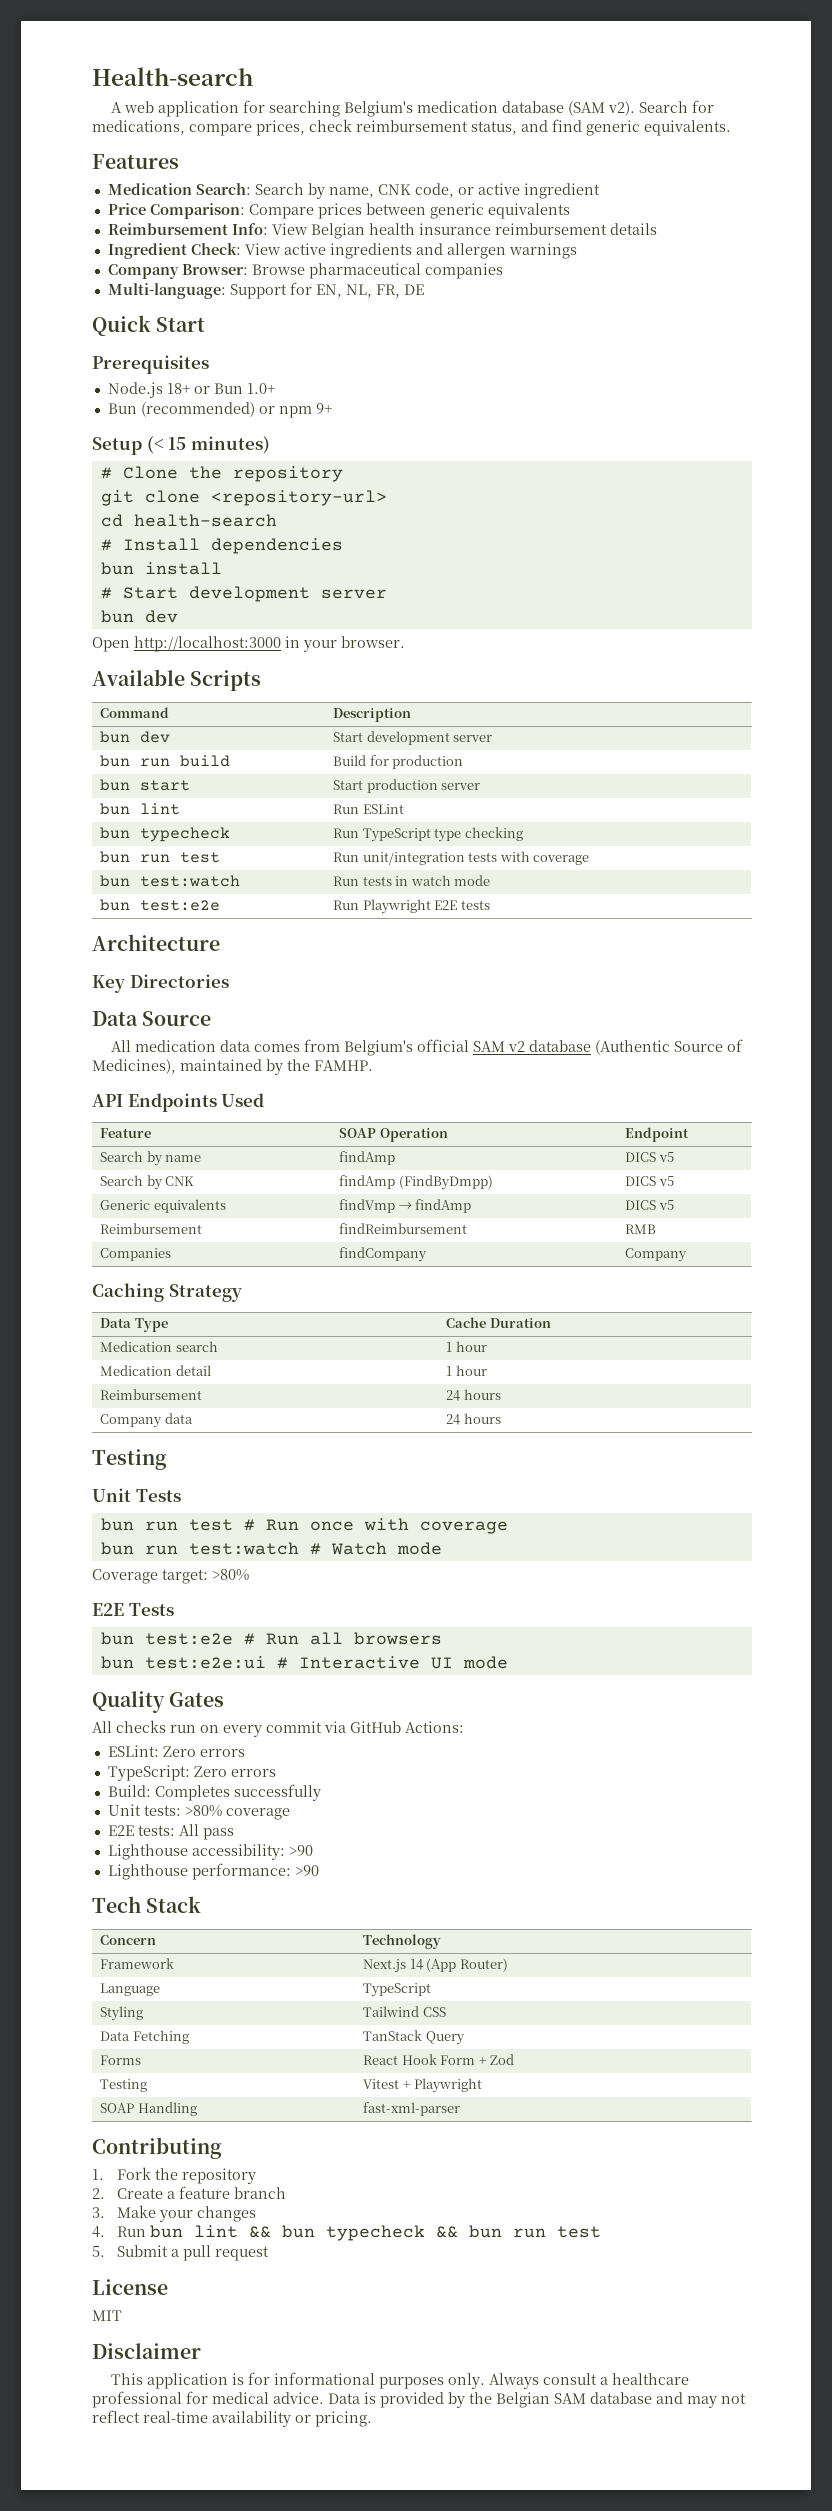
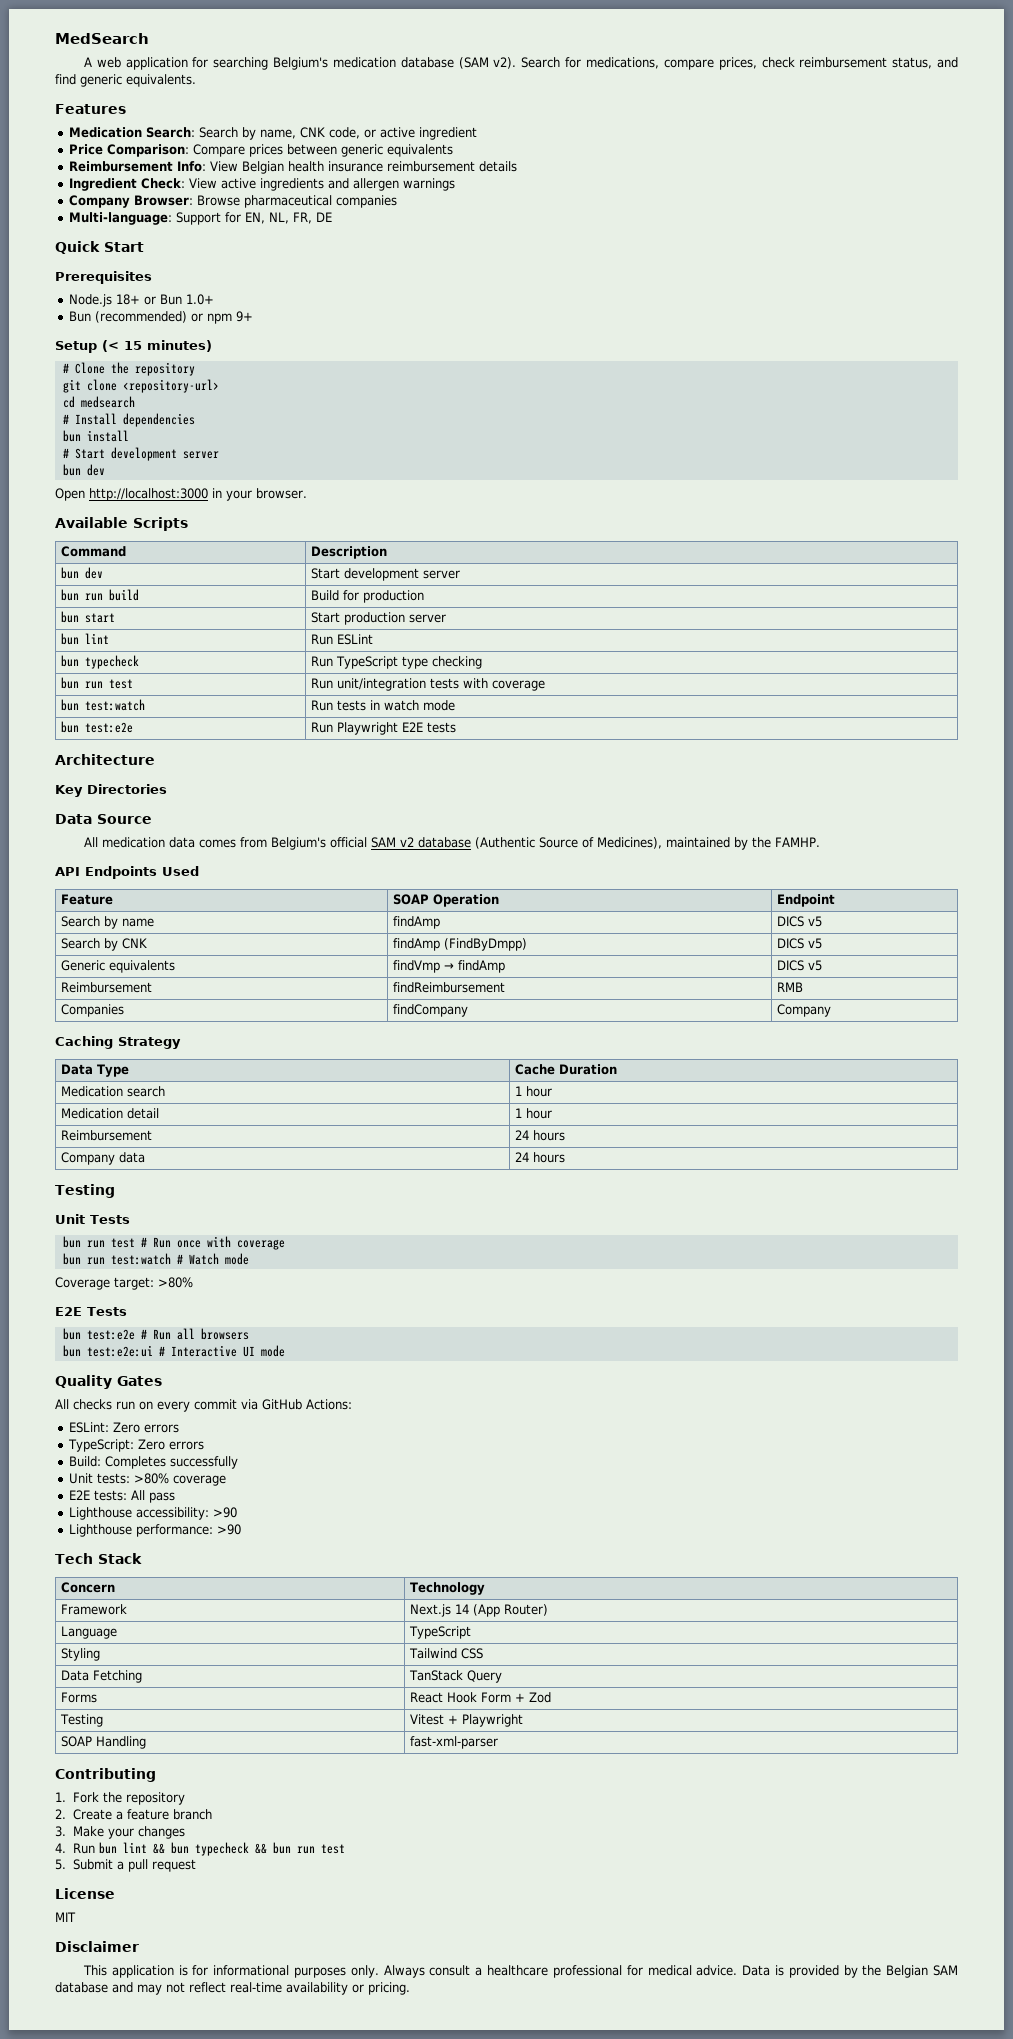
- Health-search
+ MedSearch
- cd health-search
+ cd medsearch

